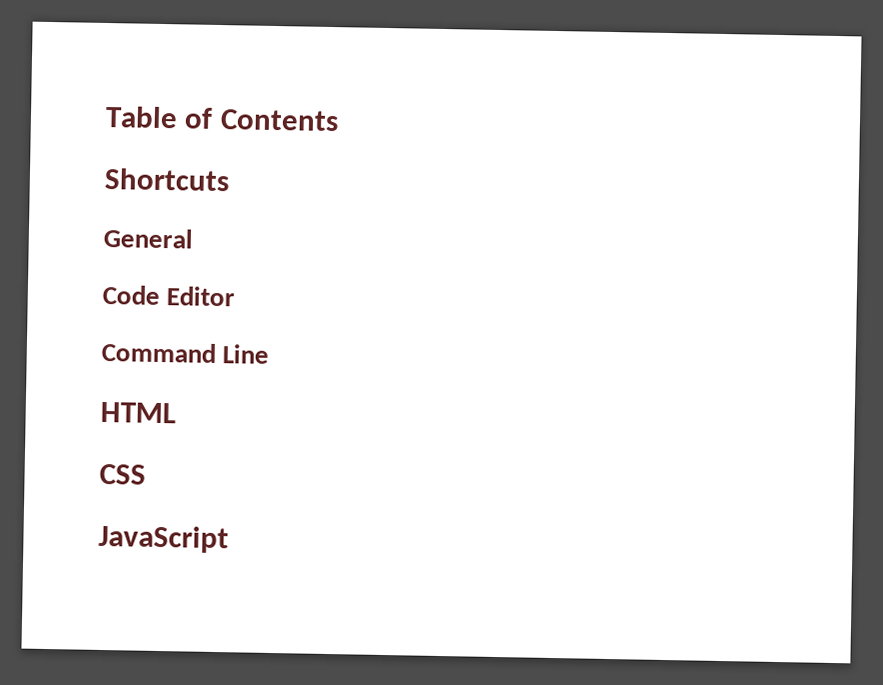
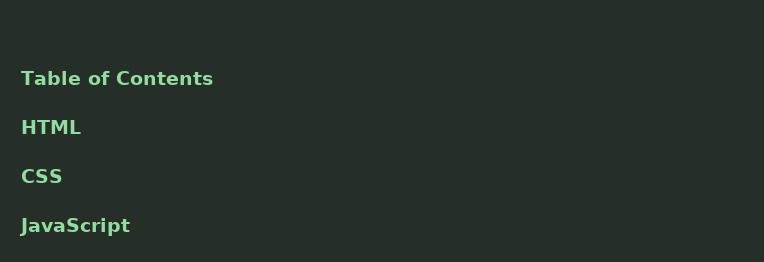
- Shortcuts
- General
- Code Editor
- Command Line

